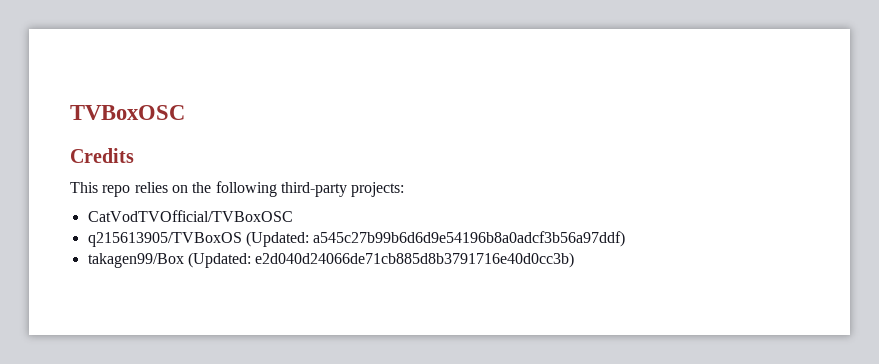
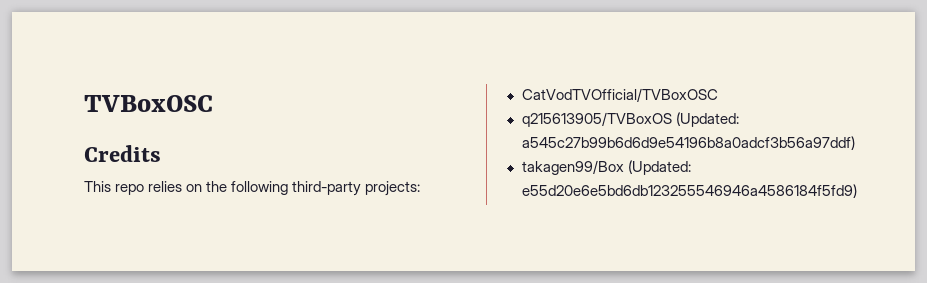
- takagen99/Box (Updated: e2d040d24066de71cb885d8b3791716e40d0cc3b)
+ takagen99/Box (Updated: e55d20e6e5bd6db123255546946a4586184f5fd9)

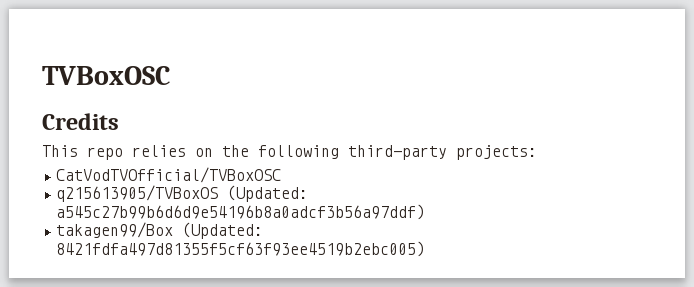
- takagen99/Box (Updated: e55d20e6e5bd6db123255546946a4586184f5fd9)
+ takagen99/Box (Updated: 8421fdfa497d81355f5cf63f93ee4519b2ebc005)

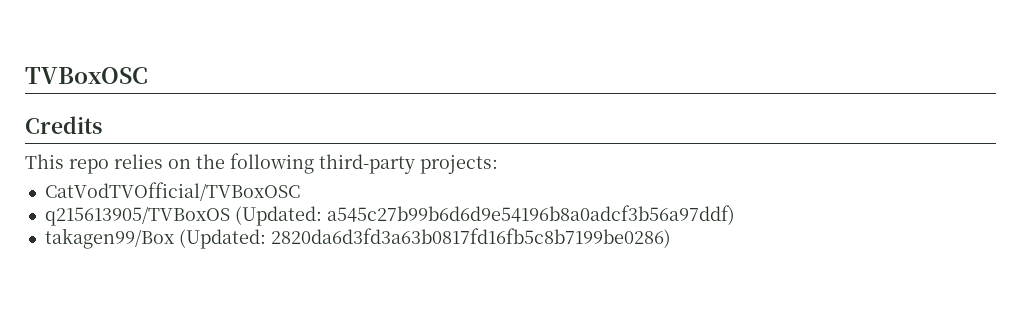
- takagen99/Box (Updated: 8421fdfa497d81355f5cf63f93ee4519b2ebc005)
+ takagen99/Box (Updated: 2820da6d3fd3a63b0817fd16fb5c8b7199be0286)

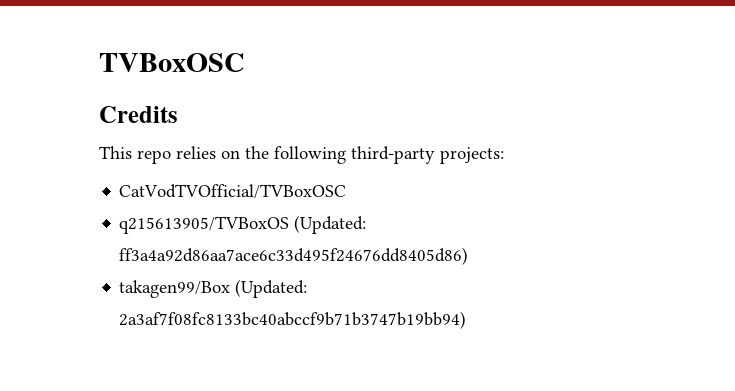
- q215613905/TVBoxOS (Updated: a545c27b99b6d6d9e54196b8a0adcf3b56a97ddf)
+ q215613905/TVBoxOS (Updated: ff3a4a92d86aa7ace6c33d495f24676dd8405d86)
- takagen99/Box (Updated: 2820da6d3fd3a63b0817fd16fb5c8b7199be0286)
+ takagen99/Box (Updated: 2a3af7f08fc8133bc40abccf9b71b3747b19bb94)

